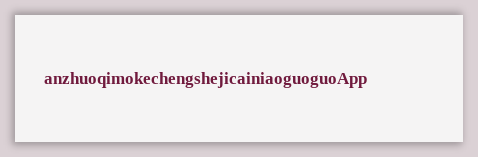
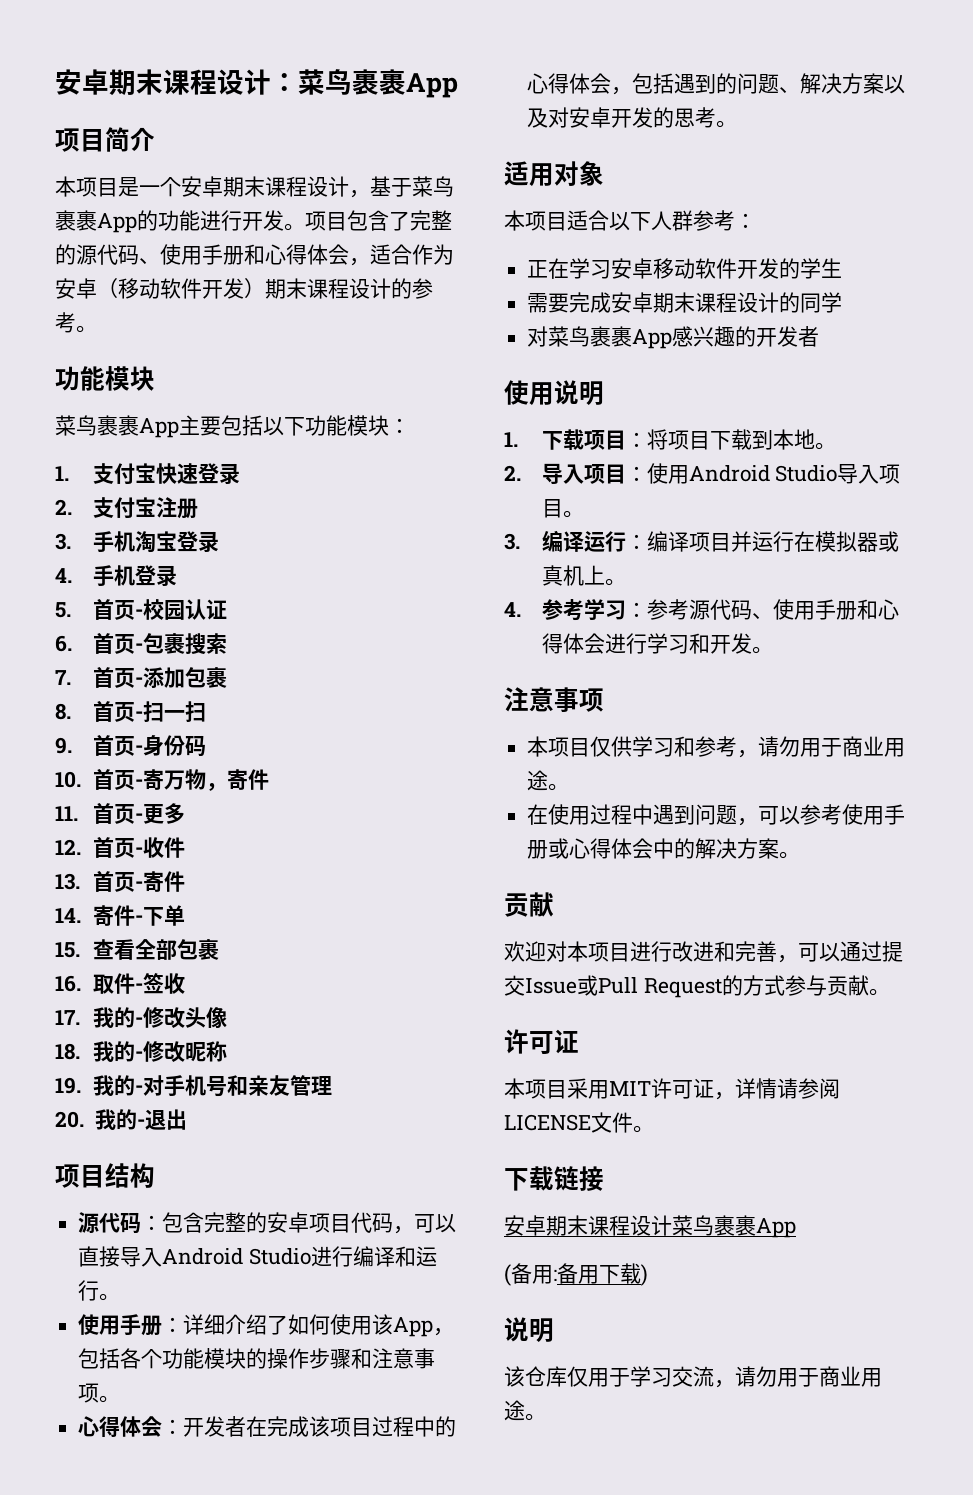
- anzhuoqimokechengshejicainiaoguoguoApp
+ 安卓期末课程设计：菜鸟裹裹App
+ 项目简介
+ 本项目是一个安卓期末课程设计，基于菜鸟裹裹App的功能进行开发。项目包含了完整的源代码、使用手册和心得体会，适合作为安卓（移动软件开发）期末课程设计的参考。
+ 功能模块
+ 菜鸟裹裹App主要包括以下功能模块：
+ 1.支付宝快速登录
+ 2.支付宝注册
+ 3.手机淘宝登录
+ 4.手机登录
+ 5.首页-校园认证
+ 6.首页-包裹搜索
+ 7.首页-添加包裹
+ 8.首页-扫一扫
+ 9.首页-身份码
+ 10.首页-寄万物，寄件
+ 11.首页-更多
+ 12.首页-收件
+ 13.首页-寄件
+ 14.寄件-下单
+ 15.查看全部包裹
+ 16.取件-签收
+ 17.我的-修改头像
+ 18.我的-修改昵称
+ 19.我的-对手机号和亲友管理
+ 20.我的-退出
+ 项目结构
+ 源代码：包含完整的安卓项目代码，可以直接导入Android Studio进行编译和运行。
+ 使用手册：详细介绍了如何使用该App，包括各个功能模块的操作步骤和注意事项。
+ 心得体会：开发者在完成该项目过程中的心得体会，包括遇到的问题、解决方案以及对安卓开发的思考。
+ 适用对象
+ 本项目适合以下人群参考：
+ 正在学习安卓移动软件开发的学生
+ 需要完成安卓期末课程设计的同学
+ 对菜鸟裹裹App感兴趣的开发者
+ 使用说明
+ 1.下载项目：将项目下载到本地。
+ 2.导入项目：使用Android Studio导入项目。
+ 3.编译运行：编译项目并运行在模拟器或真机上。
+ 4.参考学习：参考源代码、使用手册和心得体会进行学习和开发。
+ 注意事项
+ 本项目仅供学习和参考，请勿用于商业用途。
+ 在使用过程中遇到问题，可以参考使用手册或心得体会中的解决方案。
+ 贡献
+ 欢迎对本项目进行改进和完善，可以通过提交Issue或Pull Request的方式参与贡献。
+ 许可证
+ 本项目采用MIT许可证，详情请参阅LICENSE文件。
+ 下载链接
+ 安卓期末课程设计菜鸟裹裹App
+ (备用:备用下载)
+ 说明
+ 该仓库仅用于学习交流，请勿用于商业用途。

